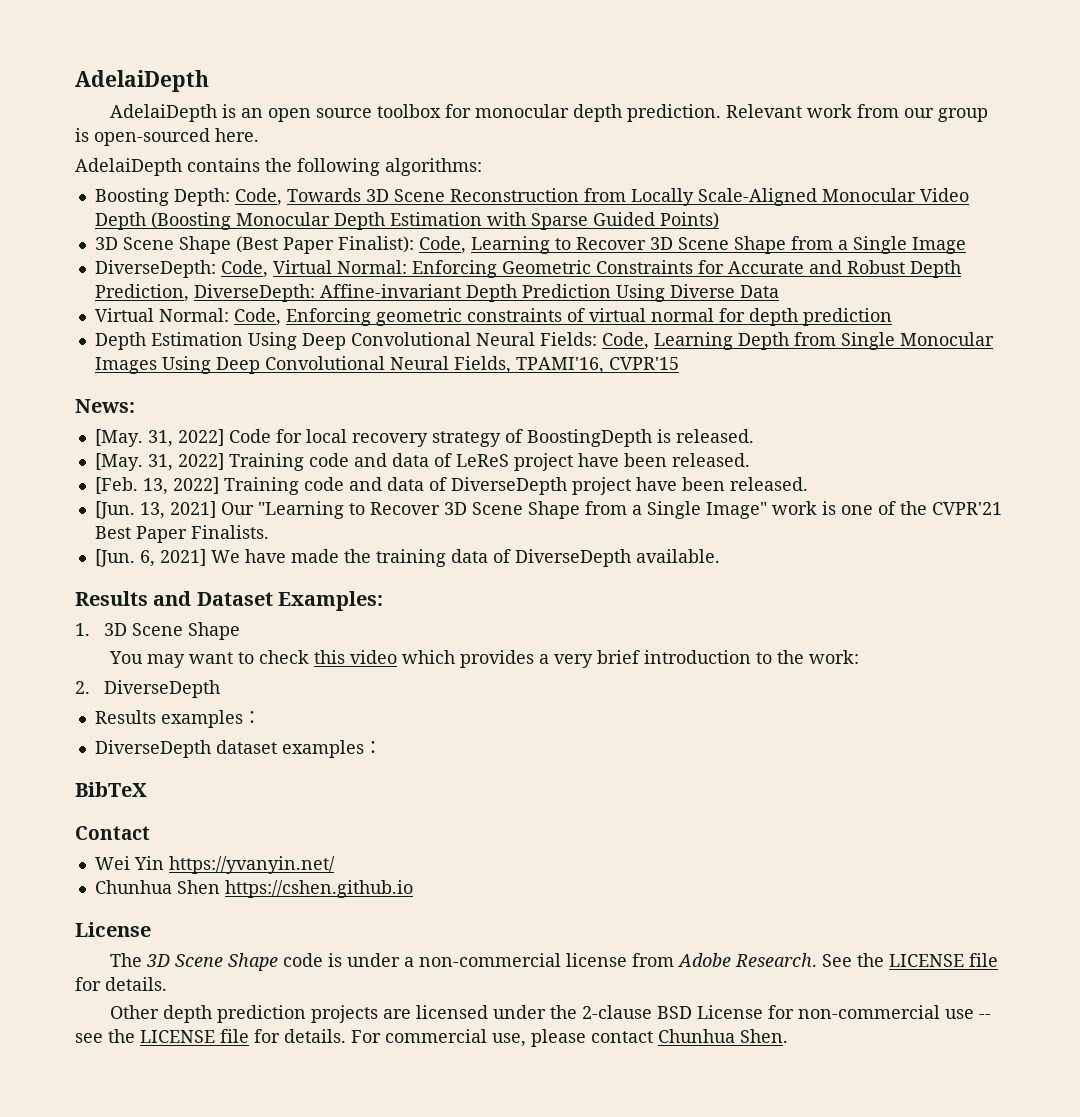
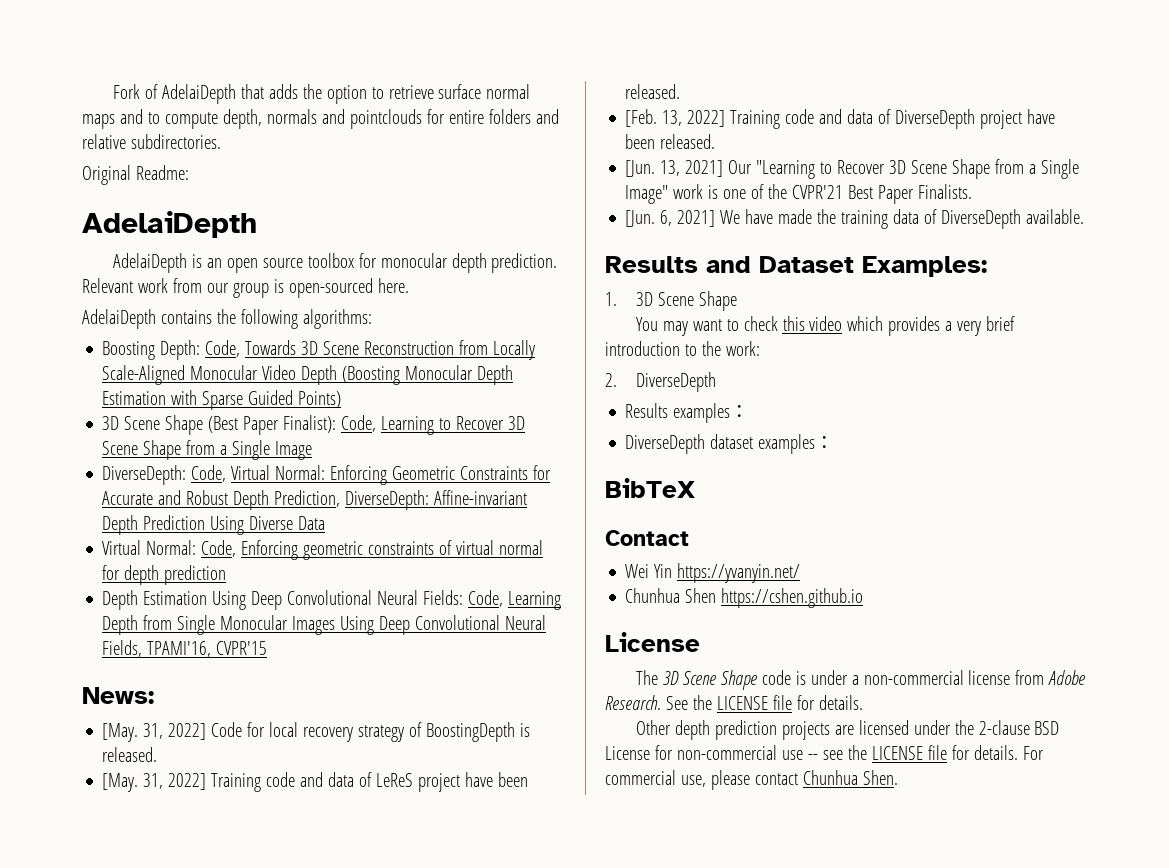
+ Fork of AdelaiDepth that adds the option to retrieve surface normal maps and to compute depth, normals and pointclouds for entire folders and relative subdirectories.
+ Original Readme:

